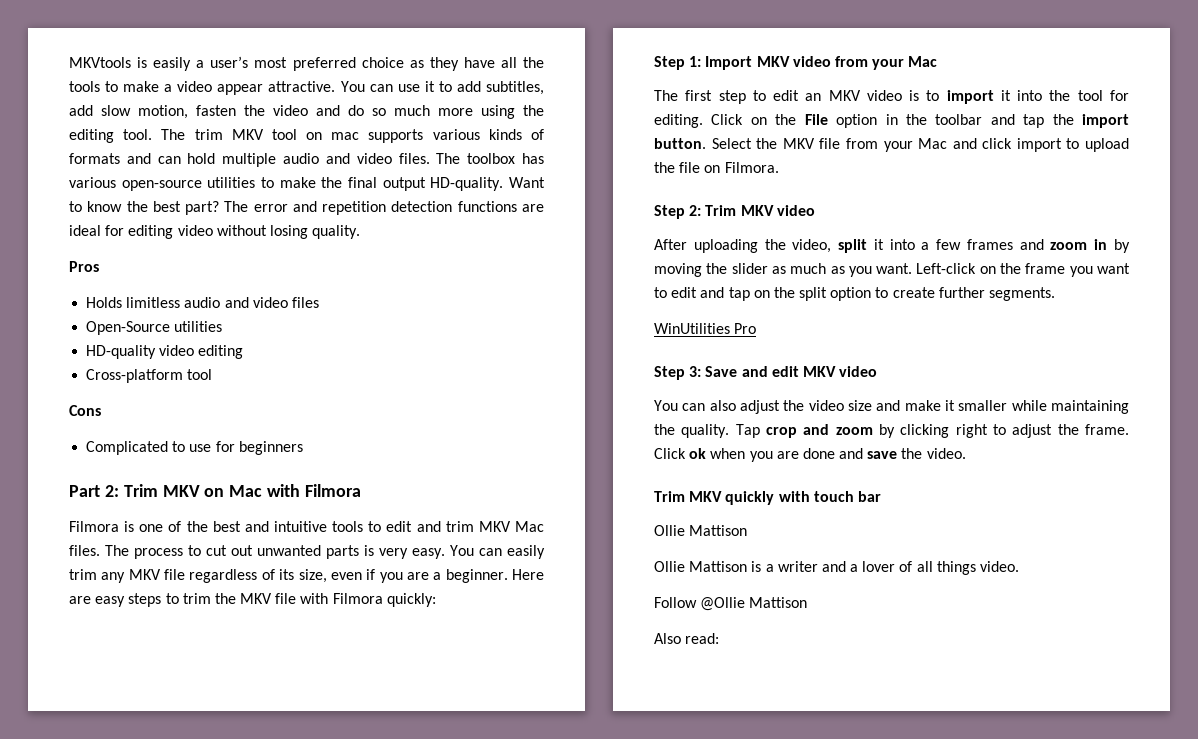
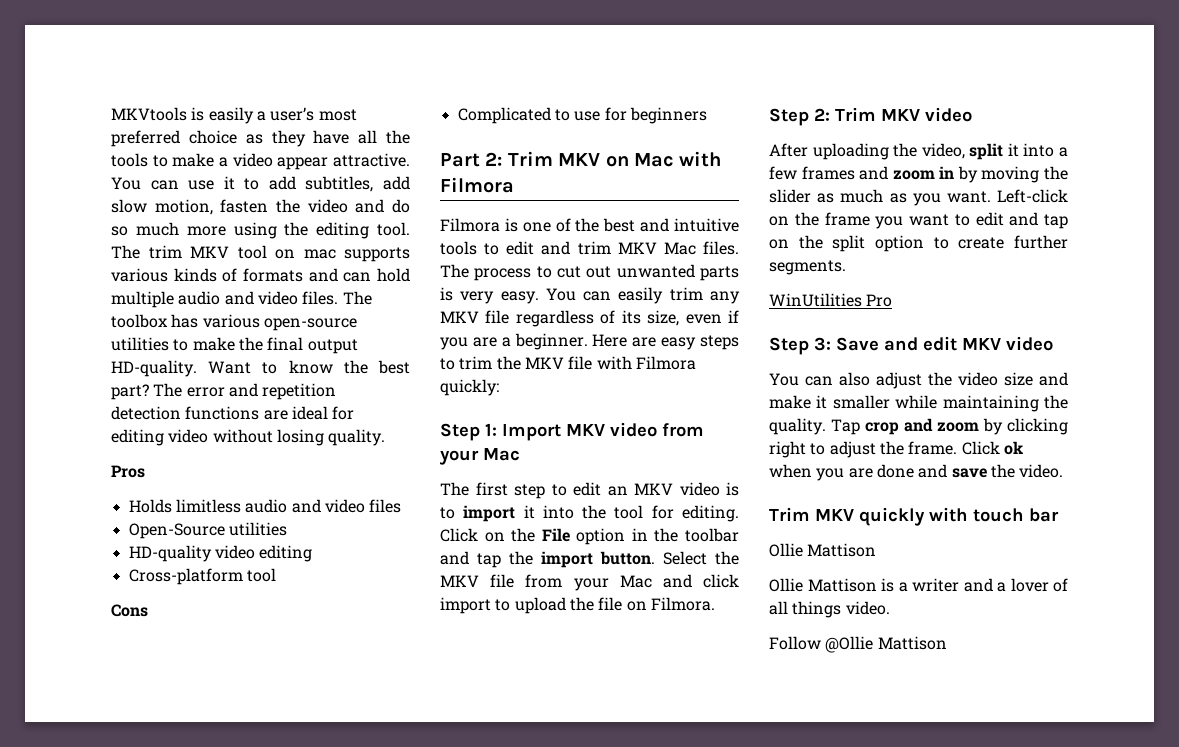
- Also read:

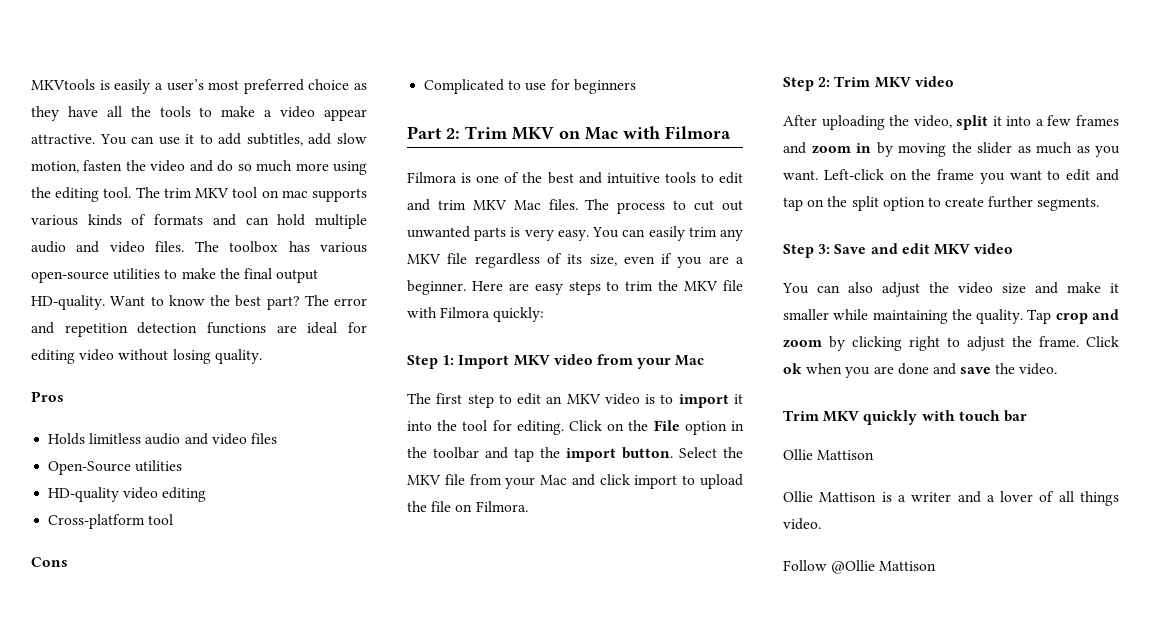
- WinUtilities Pro

